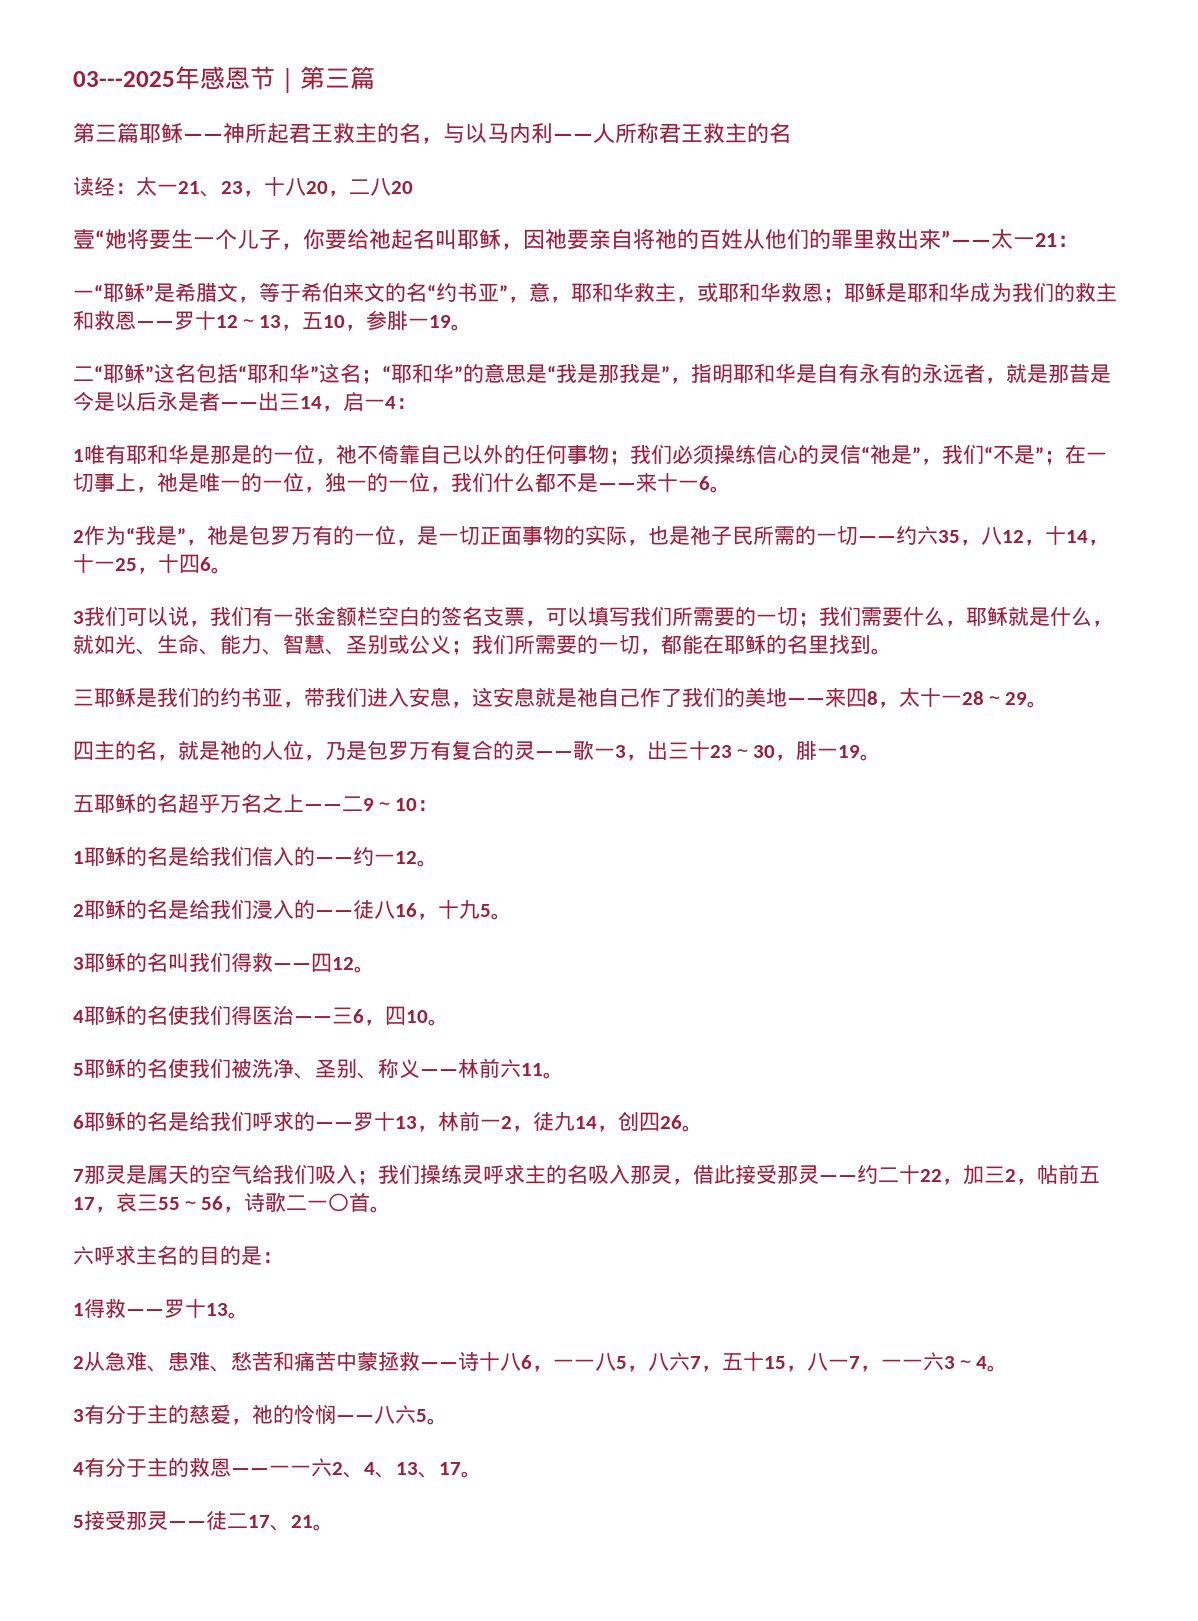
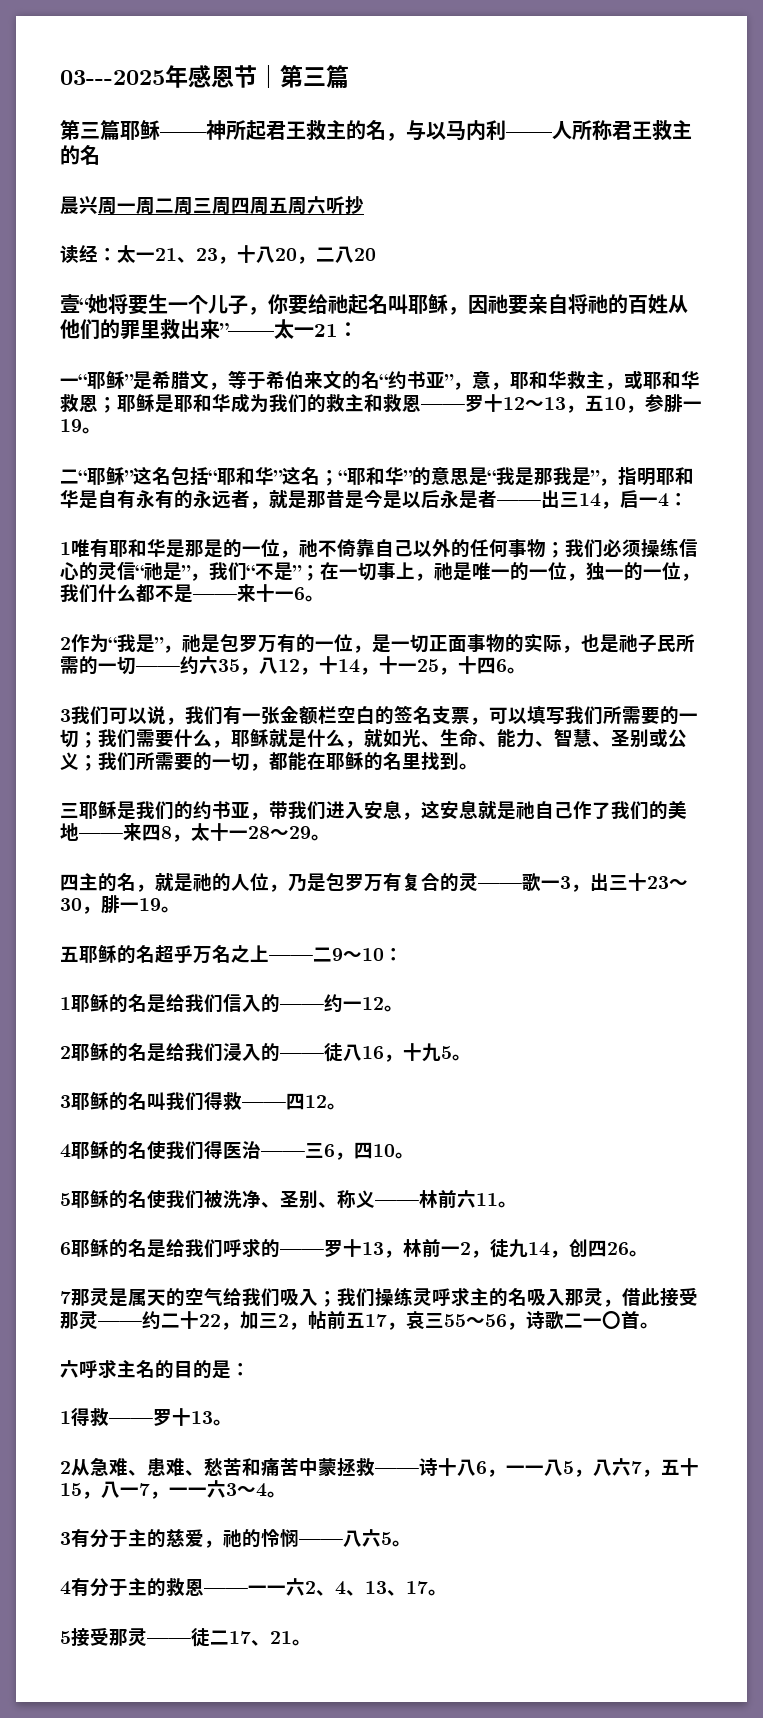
+ 晨兴周一周二周三周四周五周六听抄

